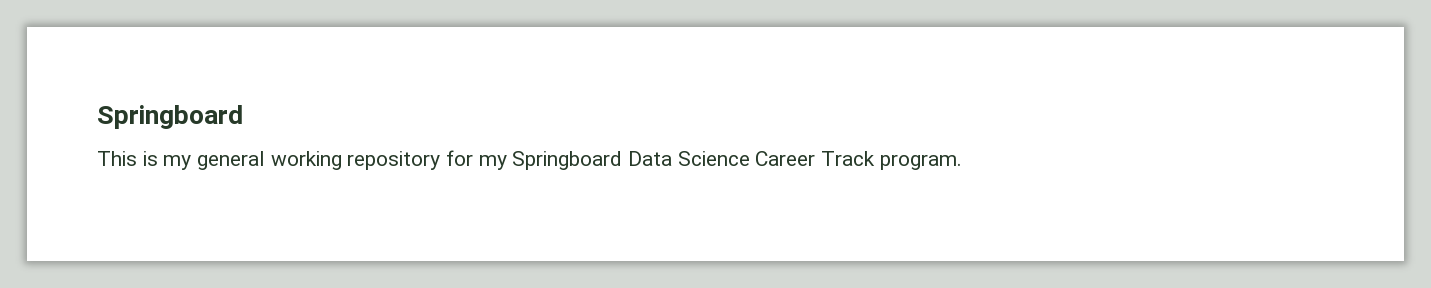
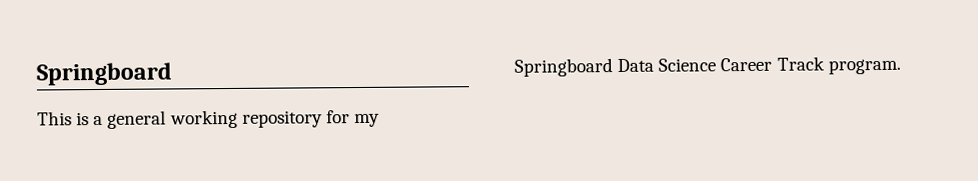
- This is my general working repository for my Springboard Data Science Career Track program.
+ This is a general working repository for my Springboard Data Science Career Track program.

